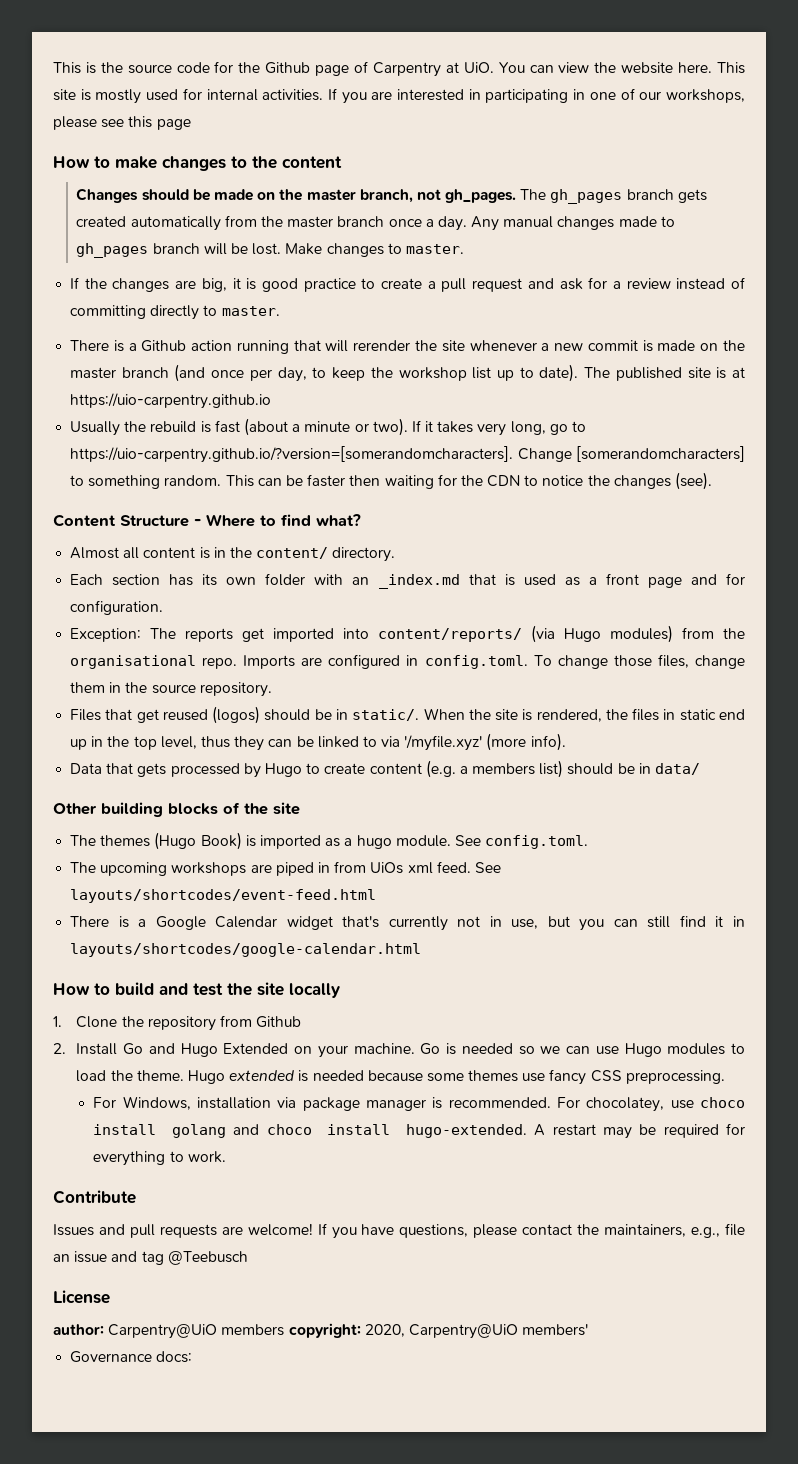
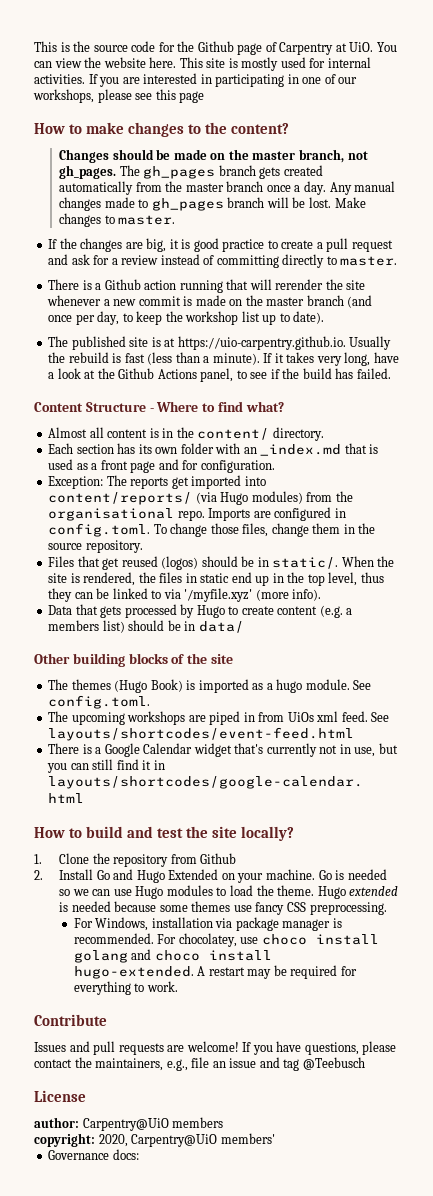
- How to make changes to the content
+ How to make changes to the content?
- There is a Github action running that will rerender the site whenever a new commit is made on the master branch (and once per day, to keep the workshop list up to date). The published site is at https://uio-carpentry.github.io
- Usually the rebuild is fast (about a minute or two).
+ There is a Github action running that will rerender the site whenever a new commit is made on the master branch (and once per day, to keep the workshop list up to date).
+ The published site is at https://uio-carpentry.github.io. Usually the rebuild is fast (less than a minute).
- If it takes very long, go to https://uio-carpentry.github.io/?version=[somerandomcharacters]. Change [somerandomcharacters] to something random. This can be faster then waiting for the CDN to notice the changes (see).
+ If it takes very long, have a look at the Github Actions panel, to see if the build has failed.
- How to build and test the site locally
+ How to build and test the site locally?
- author: Carpentry@UiO members copyright: 2020, Carpentry@UiO members'
+ author: Carpentry@UiO members
+ copyright: 2020, Carpentry@UiO members'

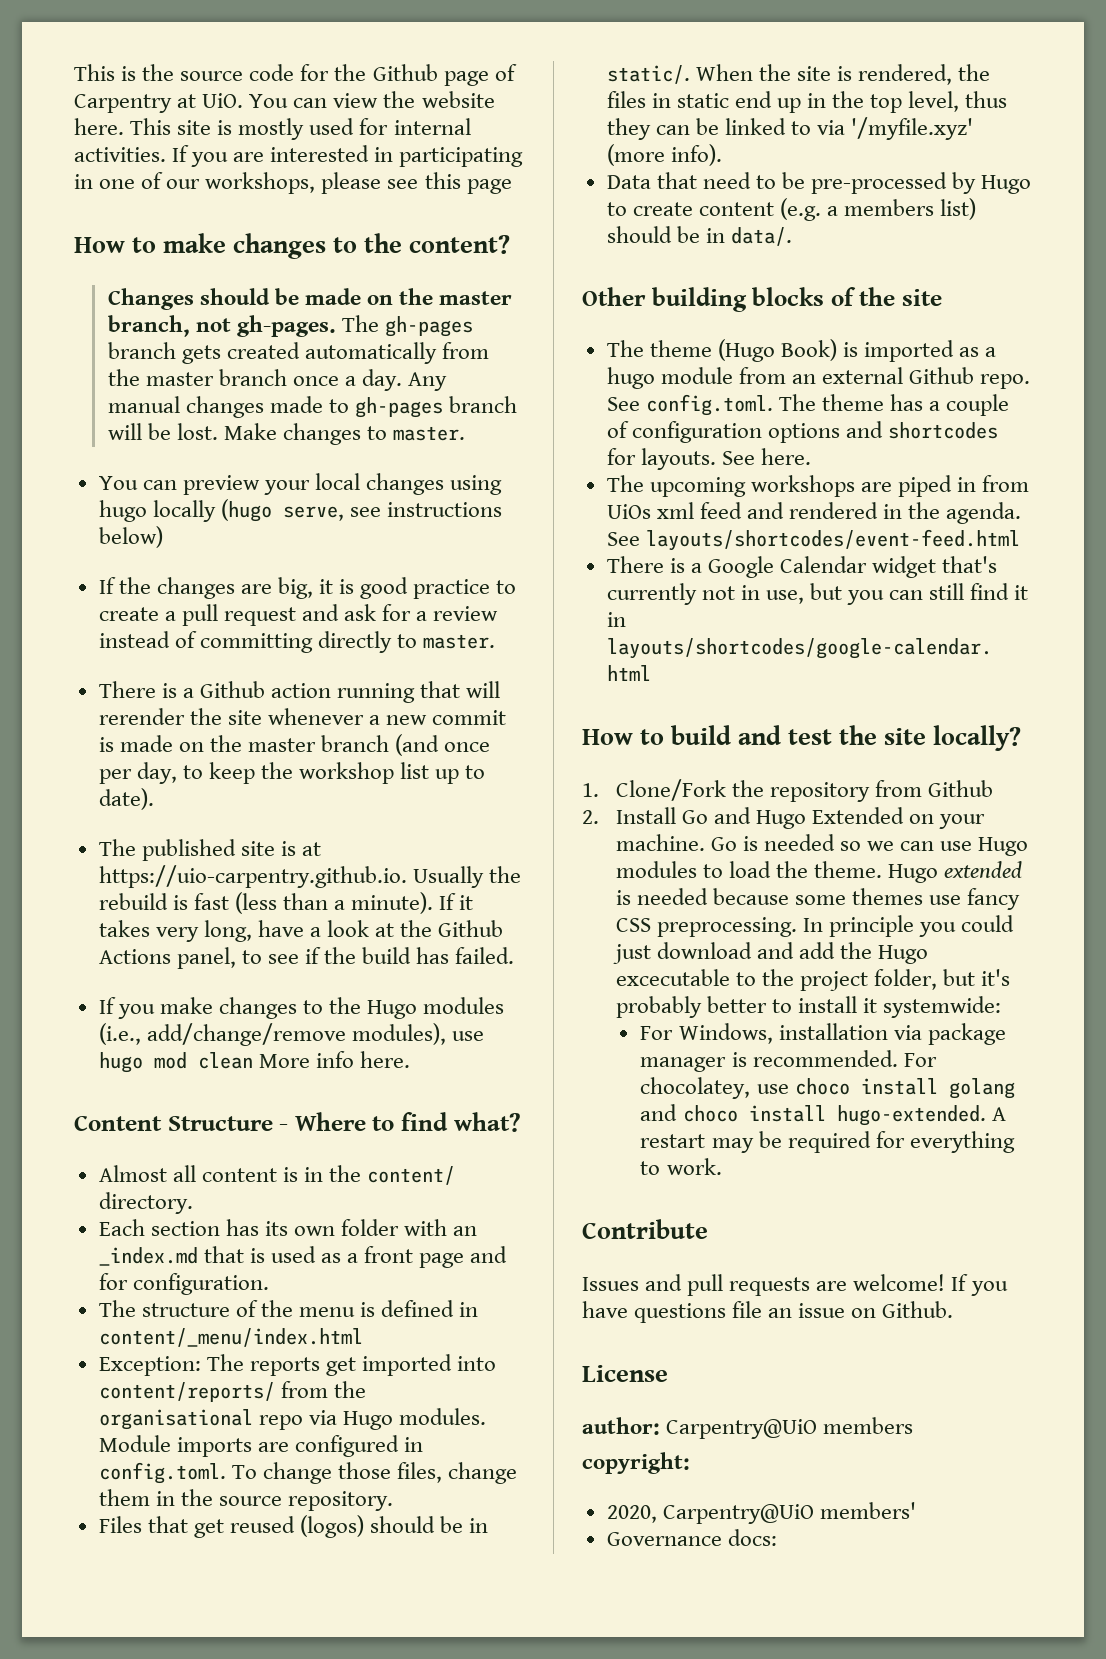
- Changes should be made on the master branch, not gh_pages. The gh_pages branch gets created automatically from the master branch once a day.
+ Changes should be made on the master branch, not gh-pages. The gh-pages branch gets created automatically from the master branch once a day.
- Any manual changes made to gh_pages branch will be lost.
+ Any manual changes made to gh-pages branch will be lost.
+ You can preview your local changes using hugo locally (hugo serve, see instructions below)
+ If you make changes to the Hugo modules (i.e., add/change/remove modules), use hugo mod clean More info here.
+ The structure of the menu is defined in content/_menu/index.html
- Exception: The reports get imported into content/reports/ (via Hugo modules) from the organisational repo. Imports are configured in config.toml. To change those files, change them in the source repository.
+ Exception: The reports get imported into content/reports/ from the organisational repo via Hugo modules. Module imports are configured in config.toml. To change those files, change them in the source repository.
- Data that gets processed by Hugo to create content (e.g. a members list) should be in data/
+ Data that need to be pre-processed by Hugo to create content (e.g. a members list) should be in data/.
- The themes (Hugo Book) is imported as a hugo module. See config.toml.
+ The theme (Hugo Book) is imported as a hugo module from an external Github repo. See config.toml. The theme has a couple of configuration options and shortcodes for layouts. See here.
- The upcoming workshops are piped in from UiOs xml feed.
+ The upcoming workshops are piped in from UiOs xml feed and rendered in the agenda.
- 1. Clone the repository from Github
+ 1. Clone/Fork the repository from Github
+ In principle you could just download and add the Hugo excecutable to the project folder, but it's probably better to install it systemwide:
- If you have questions, please contact the maintainers, e.g., file an issue and tag @Teebusch
+ If you have questions file an issue on Github.
- copyright: 2020, Carpentry@UiO members'
+ copyright:
+ 2020, Carpentry@UiO members'

